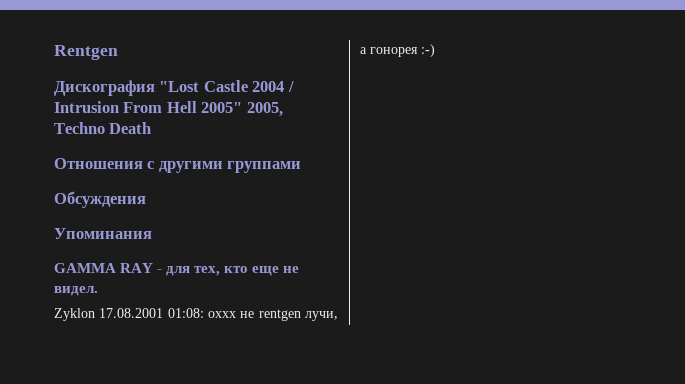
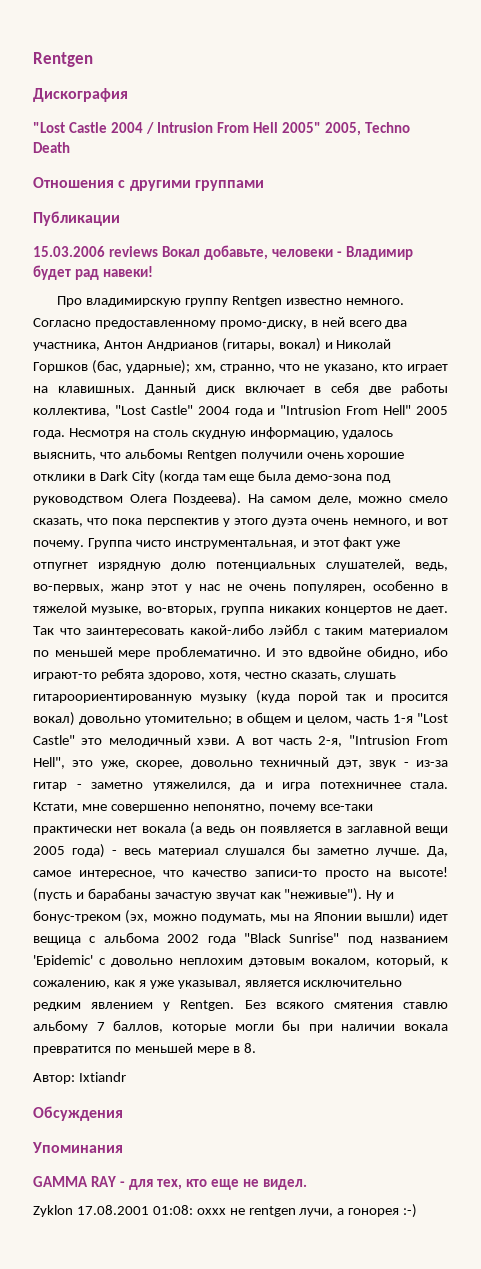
- Дискография "Lost Castle 2004 / Intrusion From Hell 2005" 2005, Techno Death
+ Дискография
+ "Lost Castle 2004 / Intrusion From Hell 2005" 2005, Techno Death
+ Публикации
+ 15.03.2006 reviews Вокал добавьте, человеки - Владимир будет рад навеки!
+ Про владимирскую группу Rentgen известно немного. Согласно предоставленному промо-диску, в ней всего два участника, Антон Андрианов (гитары, вокал) и Николай Горшков (бас, ударные); хм, странно, что не указано, кто играет на клавишных. Данный диск включает в себя две работы коллектива, "Lost Castle" 2004 года и "Intrusion From Hell" 2005 года. Несмотря на столь скудную информацию, удалось выяснить, что альбомы Rentgen получили очень хорошие отклики в Dark City (когда там еще была демо-зона под руководством Олега Поздеева). На самом деле, можно смело сказать, что пока перспектив у этого дуэта очень немного, и вот почему. Группа чисто инструментальная, и этот факт уже отпугнет изрядную долю потенциальных слушателей, ведь, во-первых, жанр этот у нас не очень популярен, особенно в тяжелой музыке, во-вторых, группа никаких концертов не дает. Так что заинтересовать какой-либо лэйбл с таким материалом по меньшей мере проблематично. И это вдвойне обидно, ибо играют-то ребята здорово, хотя, честно сказать, слушать гитароориентированную музыку (куда порой так и просится вокал) довольно утомительно; в общем и целом, часть 1-я "Lost Castle" это мелодичный хэви. А вот часть 2-я, "Intrusion From Hell", это уже, скорее, довольно техничный дэт, звук - из-за гитар - заметно утяжелился, да и игра потехничнее стала. Кстати, мне совершенно непонятно, почему все-таки практически нет вокала (а ведь он появляется в заглавной вещи 2005 года) - весь материал слушался бы заметно лучше. Да, самое интересное, что качество записи-то просто на высоте! (пусть и барабаны зачастую звучат как "неживые"). Ну и бонус-треком (эх, можно подумать, мы на Японии вышли) идет вещица с альбома 2002 года "Black Sunrise" под названием 'Epidemic' с довольно неплохим дэтовым вокалом, который, к сожалению, как я уже указывал, является исключительно редким явлением у Rentgen. Без всякого смятения ставлю альбому 7 баллов, которые могли бы при наличии вокала превратится по меньшей мере в 8.
+ Автор: Ixtiandr

